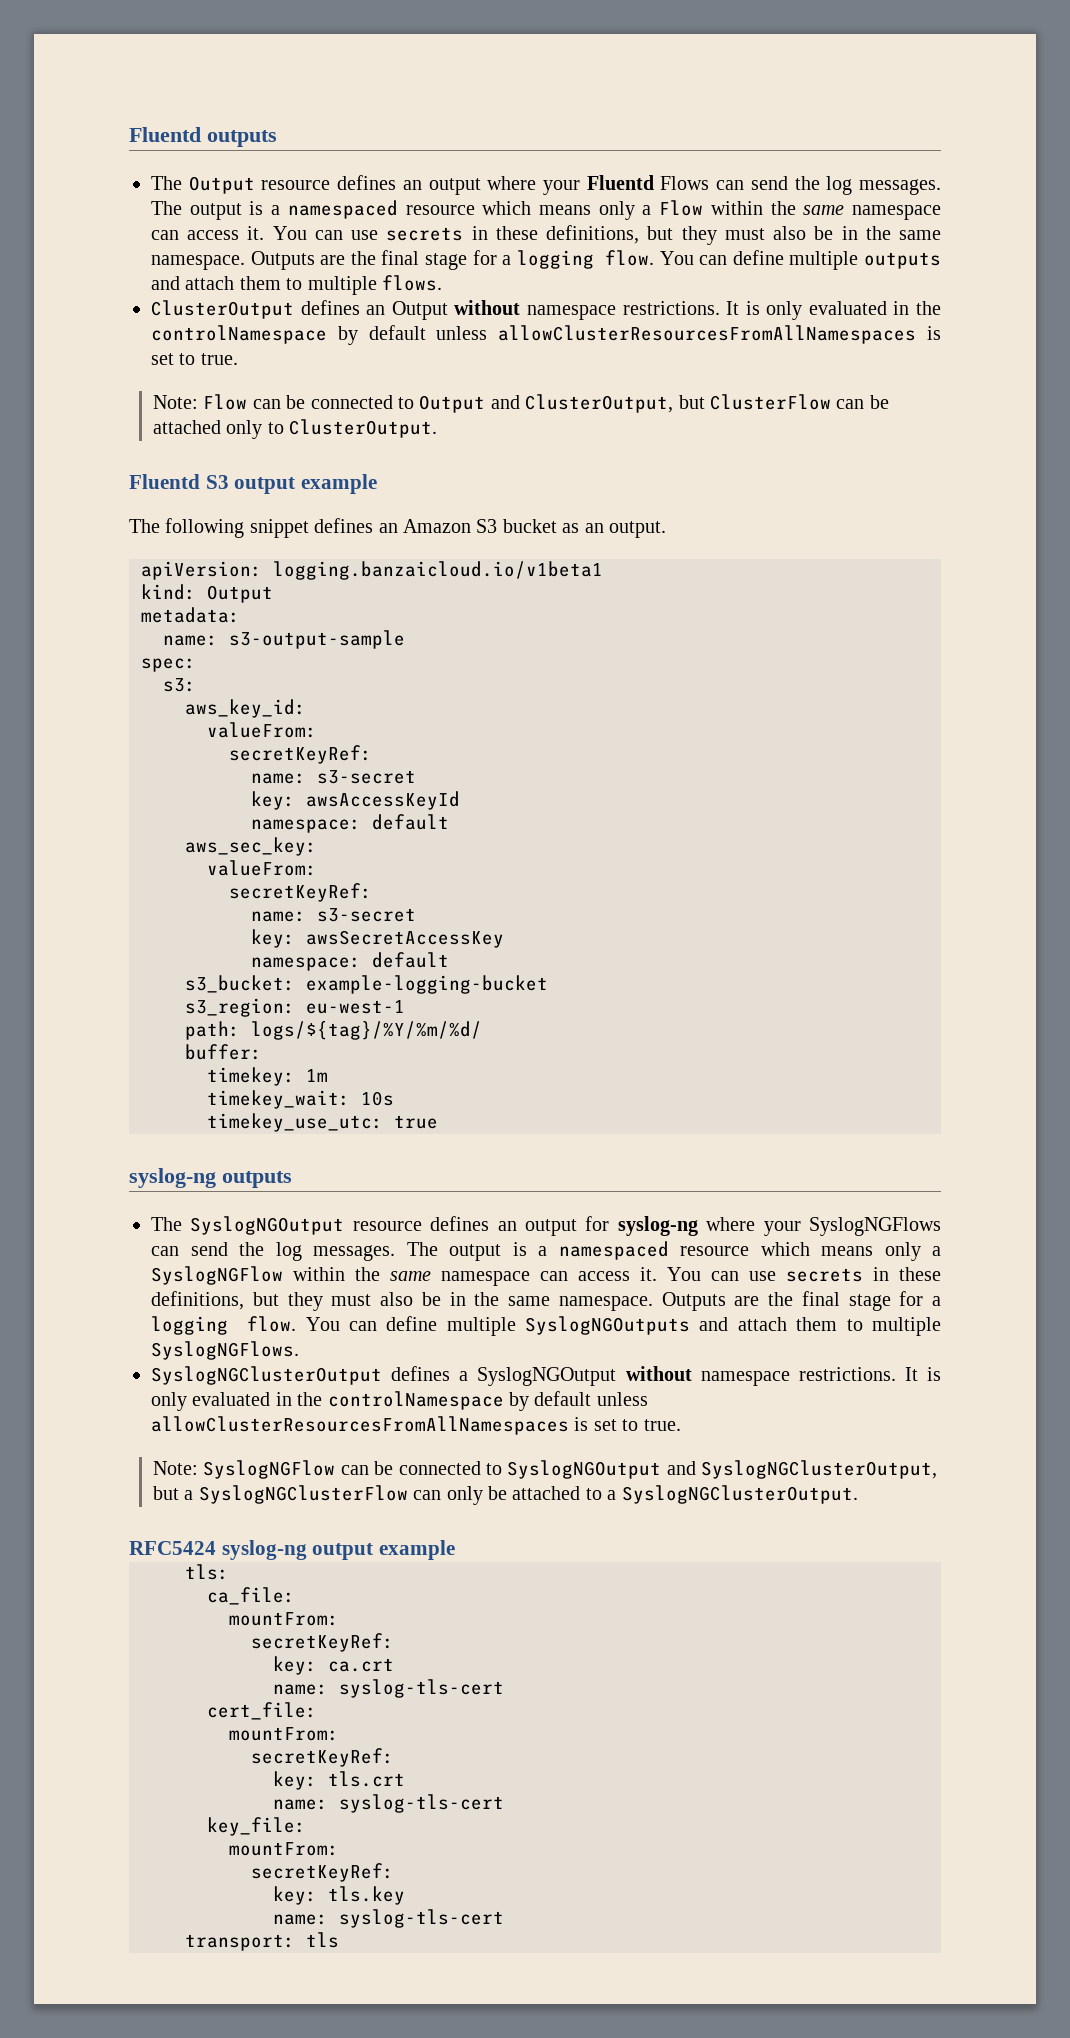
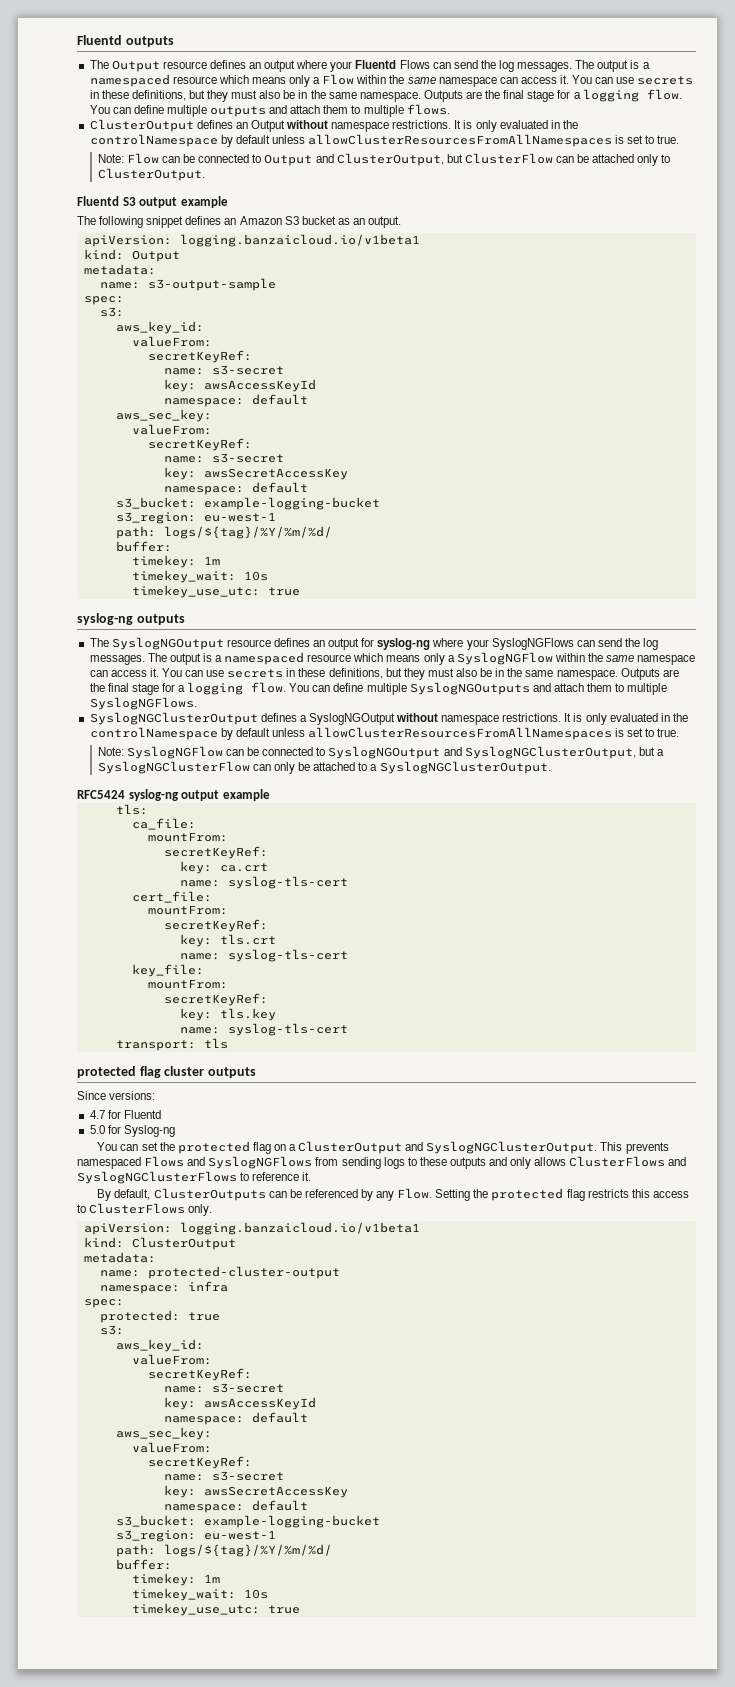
+ protected flag cluster outputs
+ Since versions:
+ 4.7 for Fluentd
+ 5.0 for Syslog-ng
+ You can set the protected flag on a ClusterOutput and SyslogNGClusterOutput. This prevents namespaced Flows and SyslogNGFlows from sending logs to these outputs and only allows ClusterFlows and SyslogNGClusterFlows to reference it.
+ By default, ClusterOutputs can be referenced by any Flow. Setting the protected flag restricts this access to ClusterFlows only.
+ apiVersion: logging.banzaicloud.io/v1beta1
+ kind: ClusterOutput
+ metadata:
+ name: protected-cluster-output
+ namespace: infra
+ spec:
+ protected: true
+ s3:
+ aws_key_id:
+ valueFrom:
+ secretKeyRef:
+ name: s3-secret
+ key: awsAccessKeyId
+ namespace: default
+ aws_sec_key:
+ valueFrom:
+ secretKeyRef:
+ name: s3-secret
+ key: awsSecretAccessKey
+ namespace: default
+ s3_bucket: example-logging-bucket
+ s3_region: eu-west-1
+ path: logs/${tag}/%Y/%m/%d/
+ buffer:
+ timekey: 1m
+ timekey_wait: 10s
+ timekey_use_utc: true

